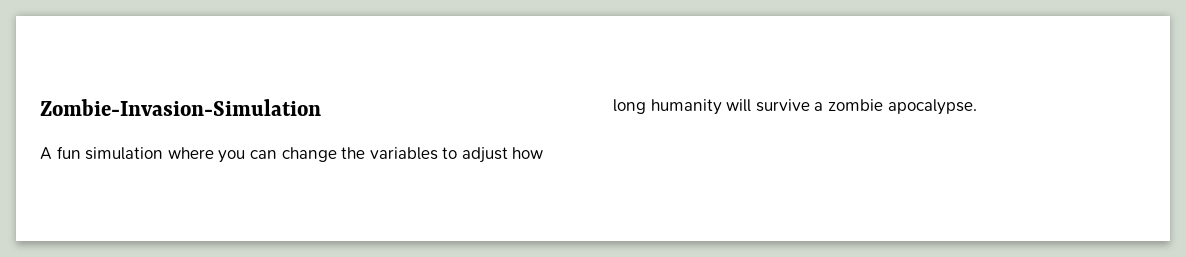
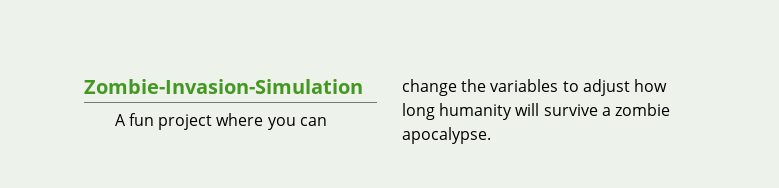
- A fun simulation where you can change the variables to adjust how long humanity will survive a zombie apocalypse.
+ A fun project where you can change the variables to adjust how long humanity will survive a zombie apocalypse.

